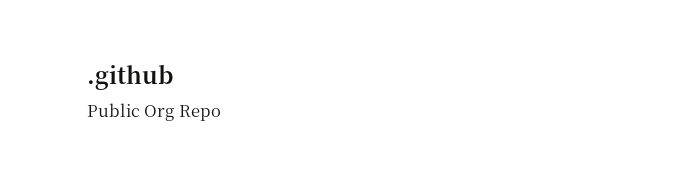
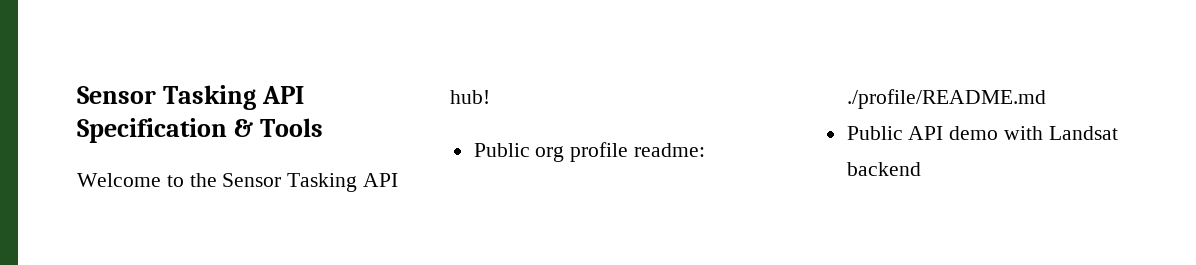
- .github
- Public Org Repo
+ Sensor Tasking API Specification & Tools
+ Welcome to the Sensor Tasking API hub!
+ Public org profile readme: ./profile/README.md
+ Public API demo with Landsat backend

